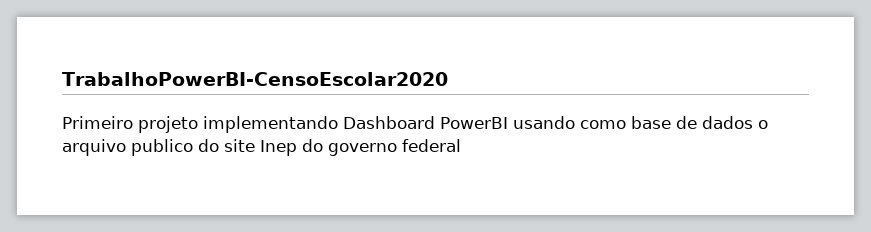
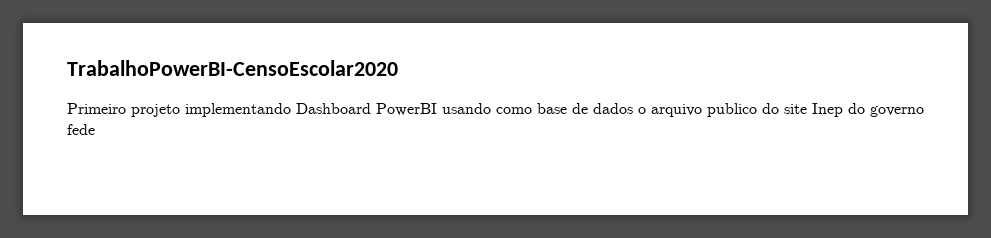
- Primeiro projeto implementando Dashboard PowerBI usando como base de dados o arquivo publico do site Inep do governo federal
+ Primeiro projeto implementando Dashboard PowerBI usando como base de dados o arquivo publico do site Inep do governo fede

